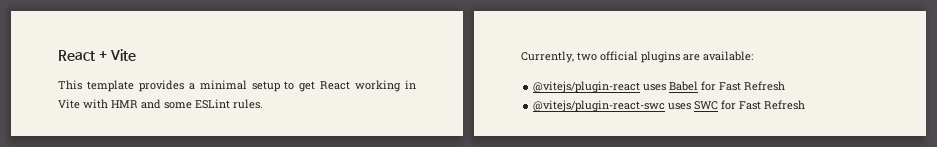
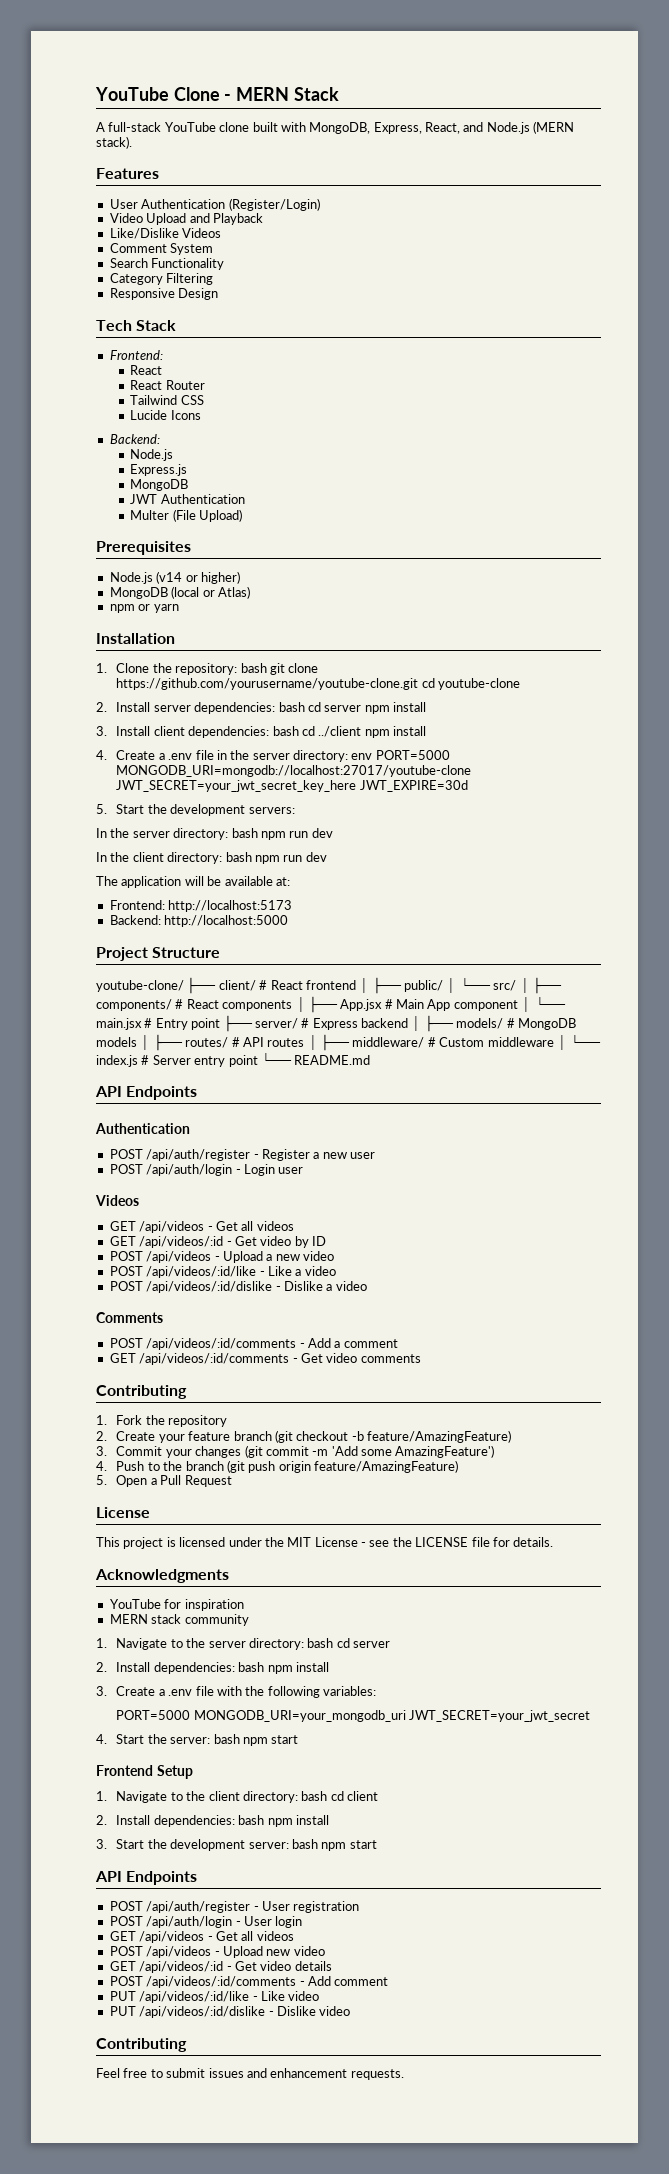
- React + Vite
- This template provides a minimal setup to get React working in Vite with HMR and some ESLint rules.
- Currently, two official plugins are available:
- @vitejs/plugin-react uses Babel for Fast Refresh
- @vitejs/plugin-react-swc uses SWC for Fast Refresh
+ YouTube Clone - MERN Stack
+ A full-stack YouTube clone built with MongoDB, Express, React, and Node.js (MERN stack).
+ Features
+ User Authentication (Register/Login)
+ Video Upload and Playback
+ Like/Dislike Videos
+ Comment System
+ Search Functionality
+ Category Filtering
+ Responsive Design
+ Tech Stack
+ Frontend:
+ React
+ React Router
+ Tailwind CSS
+ Lucide Icons
+ Backend:
+ Node.js
+ Express.js
+ MongoDB
+ JWT Authentication
+ Multer (File Upload)
+ Prerequisites
+ Node.js (v14 or higher)
+ MongoDB (local or Atlas)
+ npm or yarn
+ Installation
+ 1. Clone the repository: bash git clone https://github.com/yourusername/youtube-clone.git cd youtube-clone
+ 2. Install server dependencies: bash cd server npm install
+ 3. Install client dependencies: bash cd ../client npm install
+ 4. Create a .env file in the server directory: env PORT=5000 MONGODB_URI=mongodb://localhost:27017/youtube-clone JWT_SECRET=your_jwt_secret_key_here JWT_EXPIRE=30d
+ 5. Start the development servers:
+ In the server directory: bash npm run dev
+ In the client directory: bash npm run dev
+ The application will be available at:
+ Frontend: http://localhost:5173
+ Backend: http://localhost:5000
+ Project Structure
+ youtube-clone/ ├── client/ # React frontend │ ├── public/ │ └── src/ │ ├── components/ # React components │ ├── App.jsx # Main App component │ └── main.jsx # Entry point ├── server/ # Express backend │ ├── models/ # MongoDB models │ ├── routes/ # API routes │ ├── middleware/ # Custom middleware │ └── index.js # Server entry point └── README.md
+ API Endpoints
+ Authentication
+ POST /api/auth/register - Register a new user
+ POST /api/auth/login - Login user
+ Videos
+ GET /api/videos - Get all videos
+ GET /api/videos/:id - Get video by ID
+ POST /api/videos - Upload a new video
+ POST /api/videos/:id/like - Like a video
+ POST /api/videos/:id/dislike - Dislike a video
+ Comments
+ POST /api/videos/:id/comments - Add a comment
+ GET /api/videos/:id/comments - Get video comments
+ Contributing
+ 1. Fork the repository
+ 2. Create your feature branch (git checkout -b feature/AmazingFeature)
+ 3. Commit your changes (git commit -m 'Add some AmazingFeature')
+ 4. Push to the branch (git push origin feature/AmazingFeature)
+ 5. Open a Pull Request
+ License
+ This project is licensed under the MIT License - see the LICENSE file for details.
+ Acknowledgments
+ YouTube for inspiration
+ MERN stack community
+ 1. Navigate to the server directory: bash cd server
+ 2. Install dependencies: bash npm install
+ 3. Create a .env file with the following variables:
+ PORT=5000 MONGODB_URI=your_mongodb_uri JWT_SECRET=your_jwt_secret
+ 4. Start the server: bash npm start
+ Frontend Setup
+ 1. Navigate to the client directory: bash cd client
+ 2. Install dependencies: bash npm install
+ 3. Start the development server: bash npm start
+ API Endpoints
+ POST /api/auth/register - User registration
+ POST /api/auth/login - User login
+ GET /api/videos - Get all videos
+ POST /api/videos - Upload new video
+ GET /api/videos/:id - Get video details
+ POST /api/videos/:id/comments - Add comment
+ PUT /api/videos/:id/like - Like video
+ PUT /api/videos/:id/dislike - Dislike video
+ Contributing
+ Feel free to submit issues and enhancement requests.

